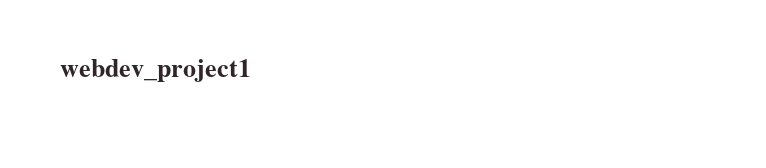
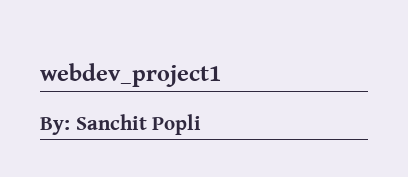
+ By: Sanchit Popli

